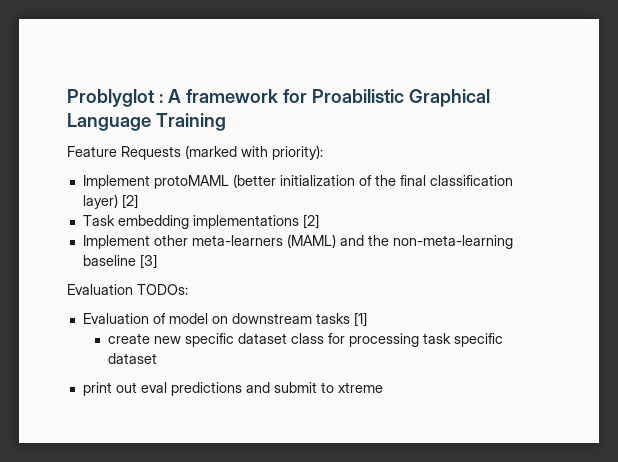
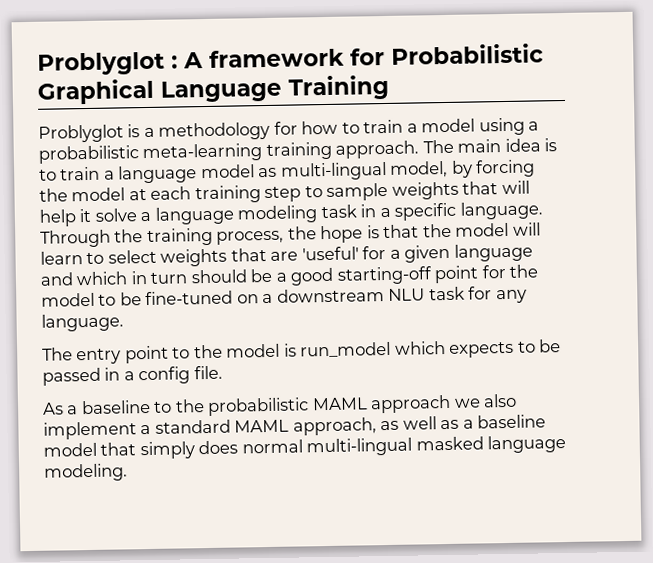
- Problyglot : A framework for Proabilistic Graphical Language Training
+ Problyglot : A framework for Probabilistic Graphical Language Training
- Feature Requests (marked with priority):
- Implement protoMAML (better initialization of the final classification layer) [2]
- Task embedding implementations [2]
- Implement other meta-learners (MAML) and the non-meta-learning baseline [3]
- Evaluation TODOs:
- Evaluation of model on downstream tasks [1]
- create new specific dataset class for processing task specific dataset
- print out eval predictions and submit to xtreme
+ Problyglot is a methodology for how to train a model using a probabilistic meta-learning training approach. The main idea is to train a language model as multi-lingual model, by forcing the model at each training step to sample weights that will help it solve a language modeling task in a specific language. Through the training process, the hope is that the model will learn to select weights that are 'useful' for a given language and which in turn should be a good starting-off point for the model to be fine-tuned on a downstream NLU task for any language.
+ The entry point to the model is run_model which expects to be passed in a config file.
+ As a baseline to the probabilistic MAML approach we also implement a standard MAML approach, as well as a baseline model that simply does normal multi-lingual masked language modeling.

